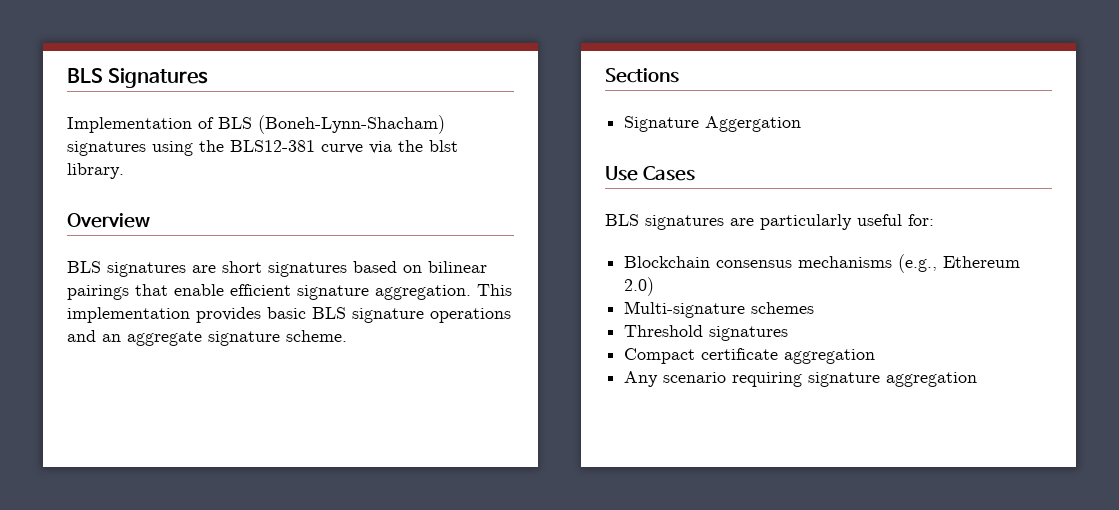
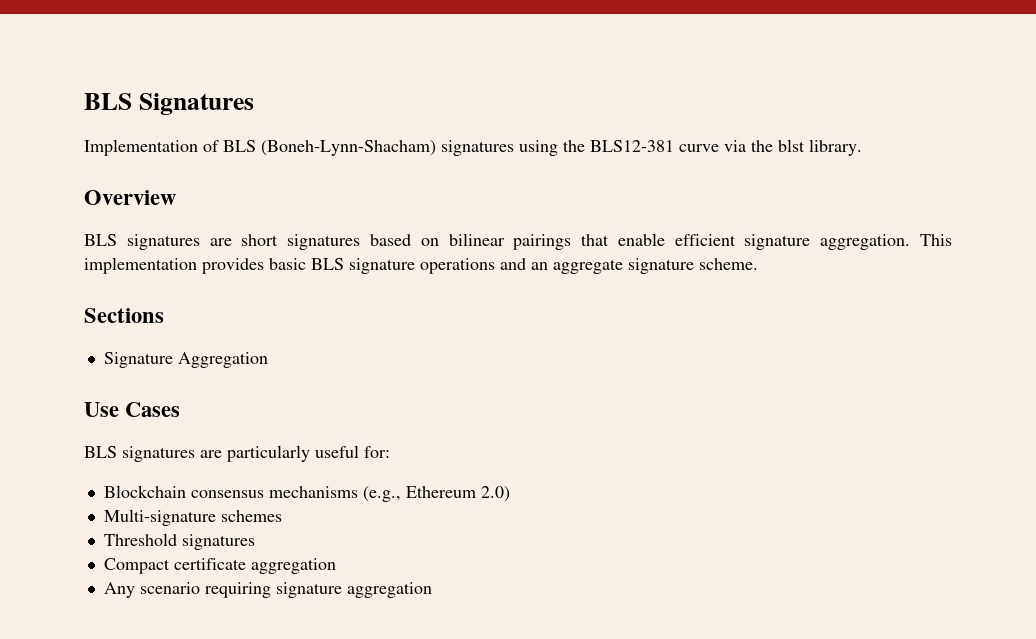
- Signature Aggergation
+ Signature Aggregation

